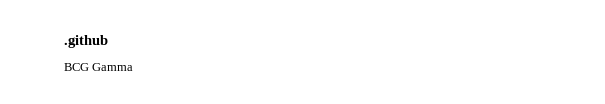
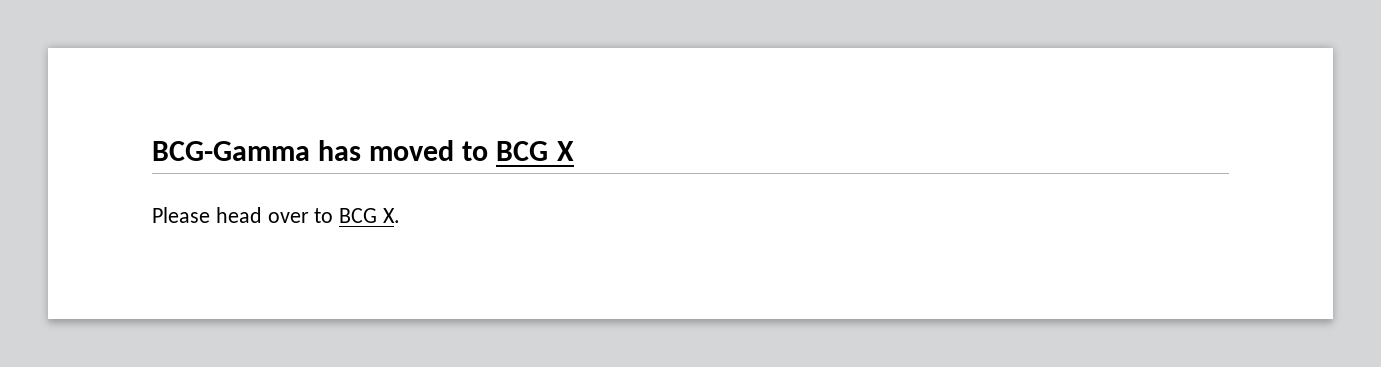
- .github
- BCG Gamma
+ BCG-Gamma has moved to BCG X
+ Please head over to BCG X.

